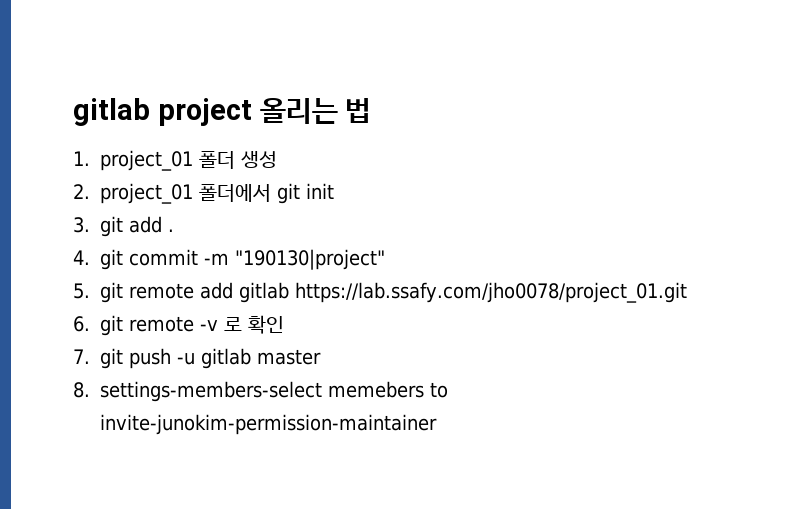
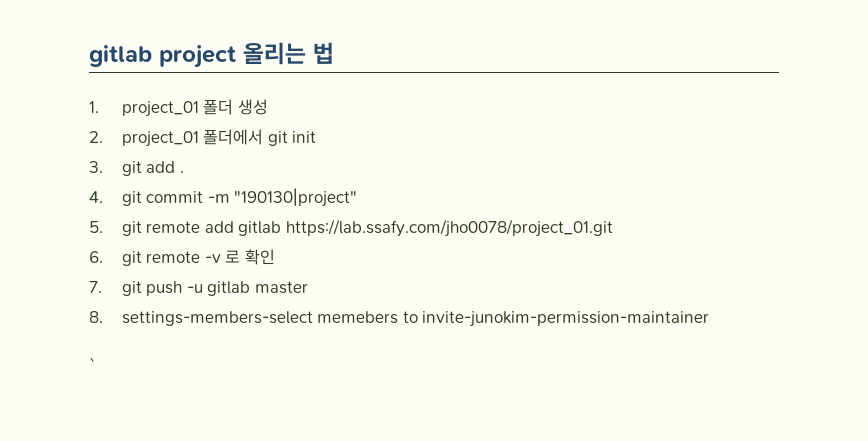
+ `

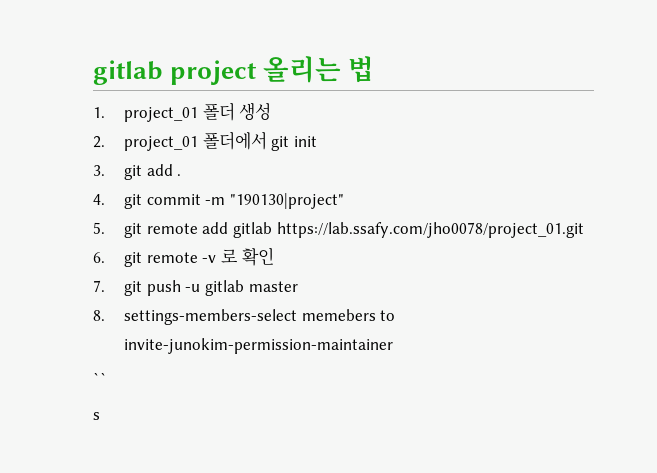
- `
+ ``
+ s

